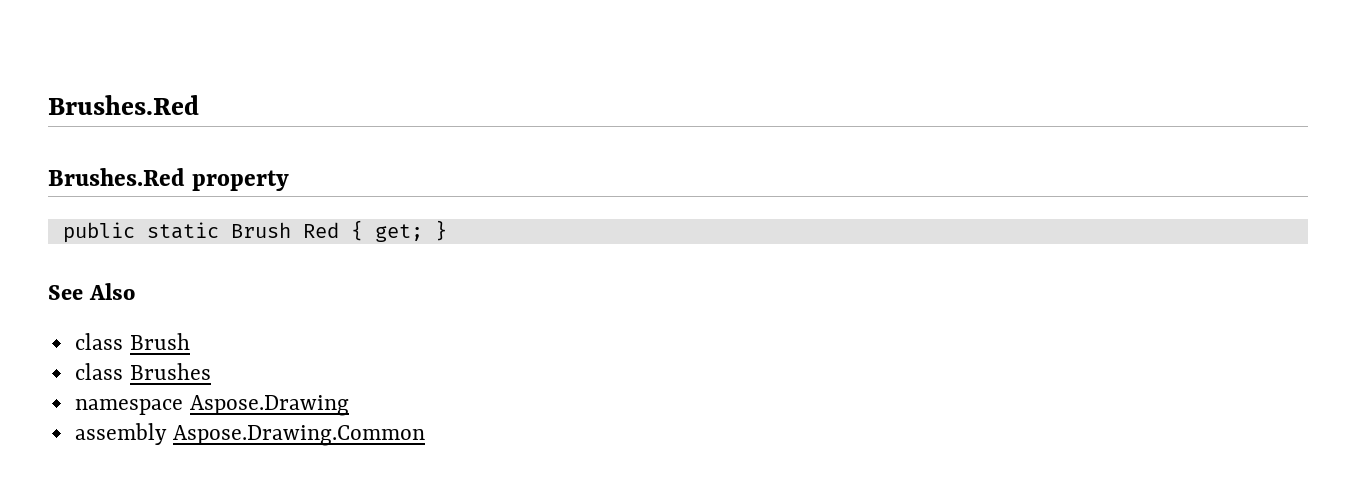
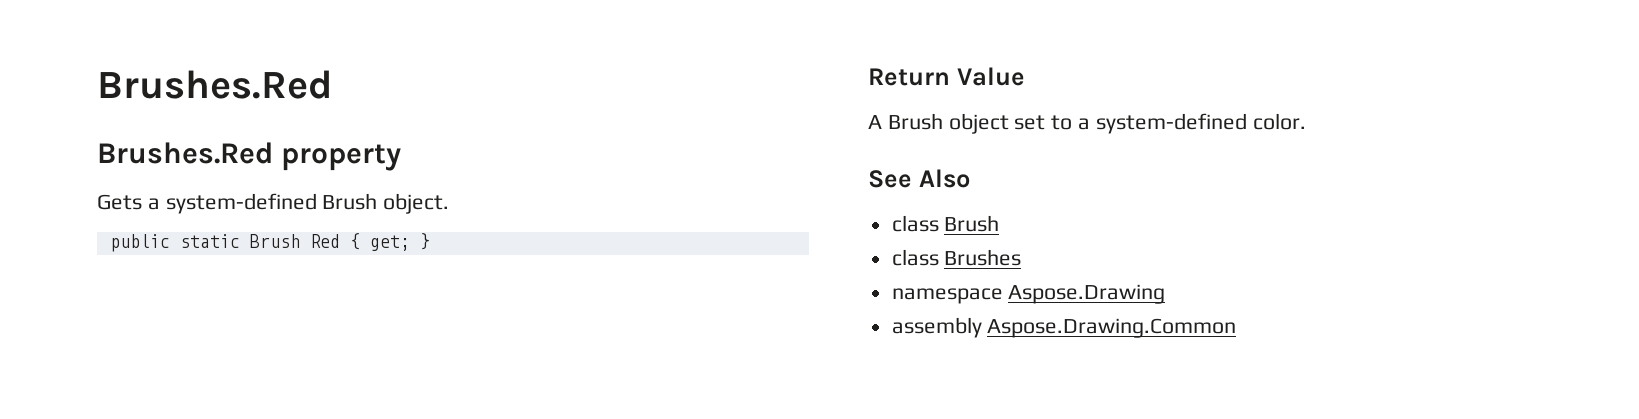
+ Gets a system-defined Brush object.
+ Return Value
+ A Brush object set to a system-defined color.

